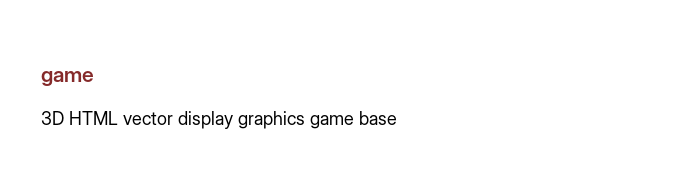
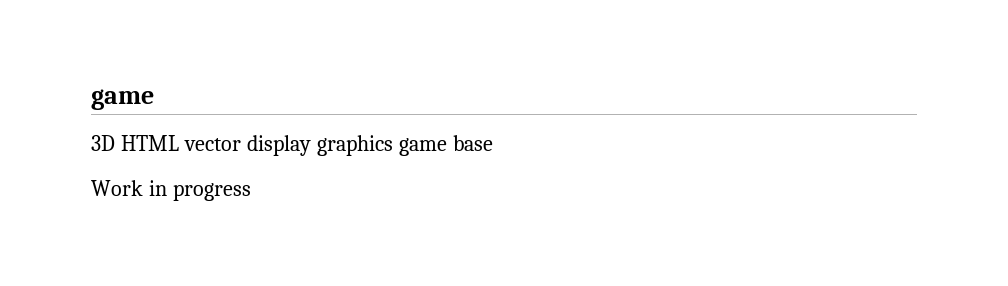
+ Work in progress

